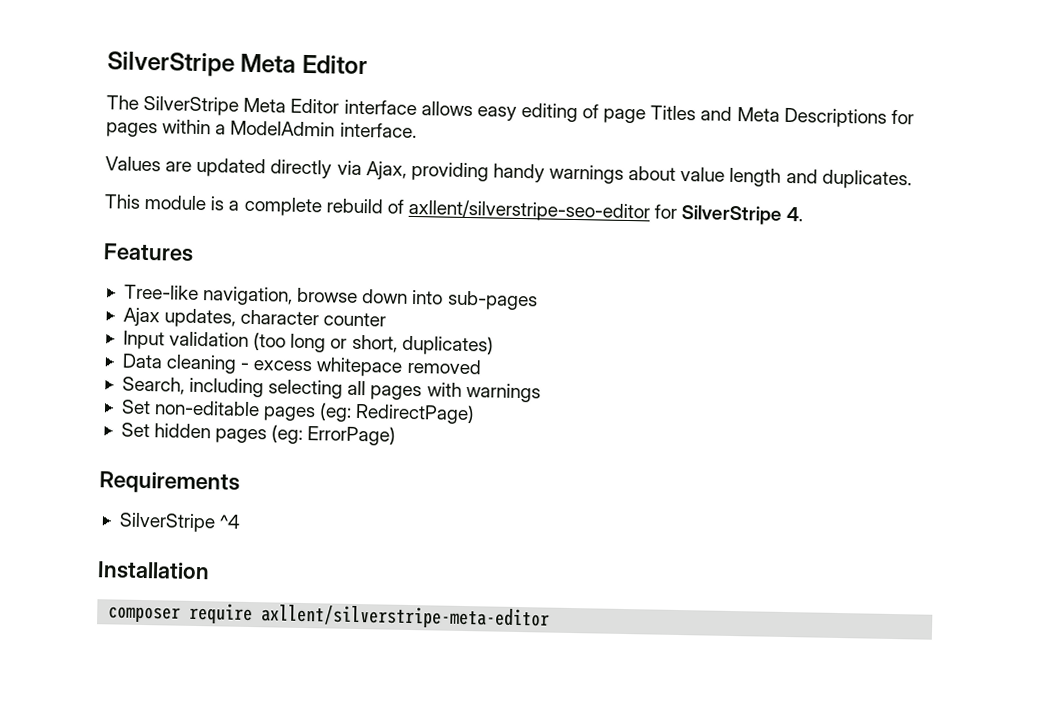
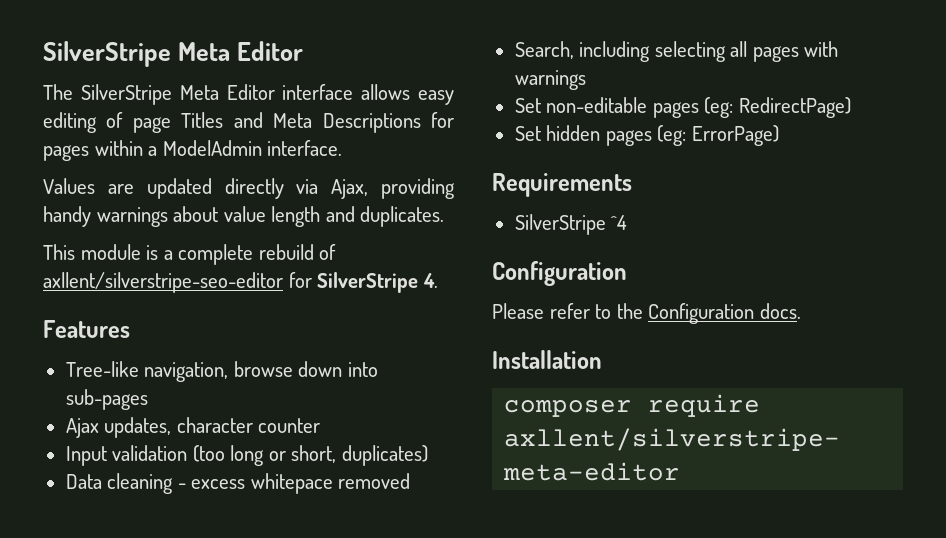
  SilverStripe ^4
+ Configuration
+ Please refer to the Configuration docs.

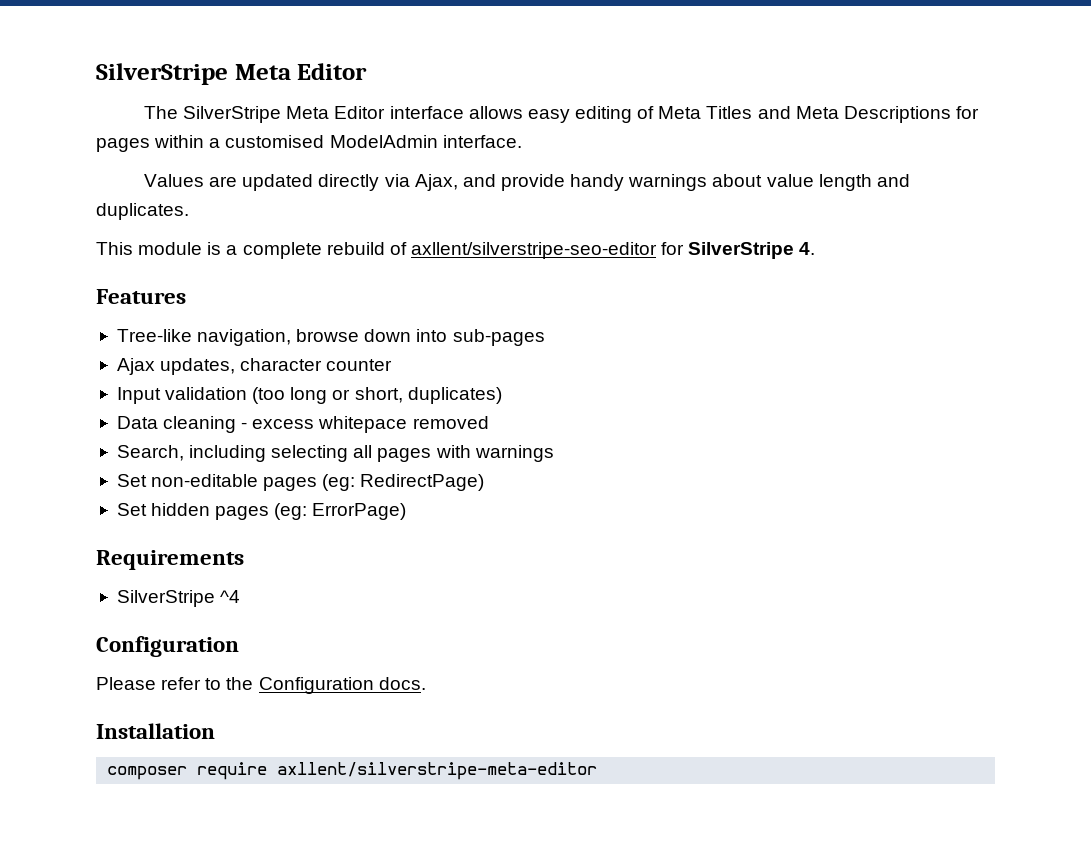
- The SilverStripe Meta Editor interface allows easy editing of page Titles and Meta Descriptions for pages within a ModelAdmin interface.
+ The SilverStripe Meta Editor interface allows easy editing of Meta Titles and Meta Descriptions for pages within a customised ModelAdmin interface.
- Values are updated directly via Ajax, providing handy warnings about value length and duplicates.
+ Values are updated directly via Ajax, and provide handy warnings about value length and duplicates.

